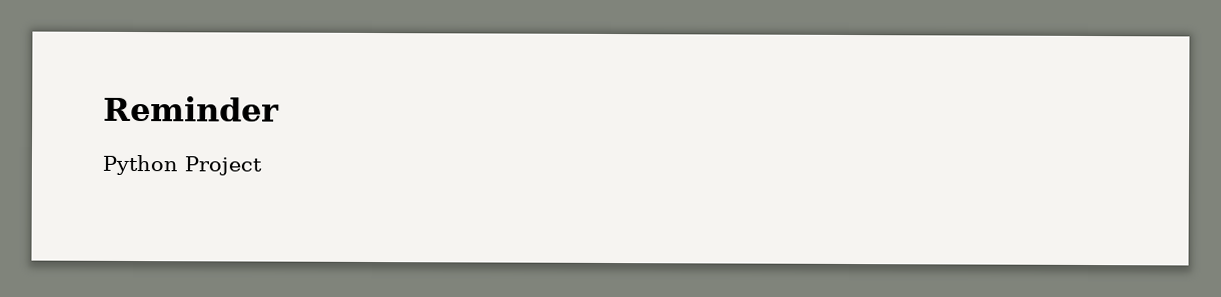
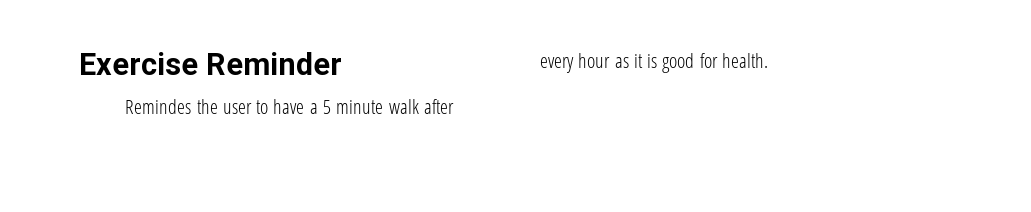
- Reminder
+ Exercise Reminder
- Python Project
+ Remindes the user to have a 5 minute walk after every hour as it is good for health.

